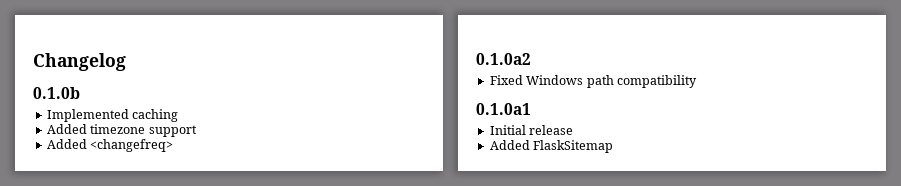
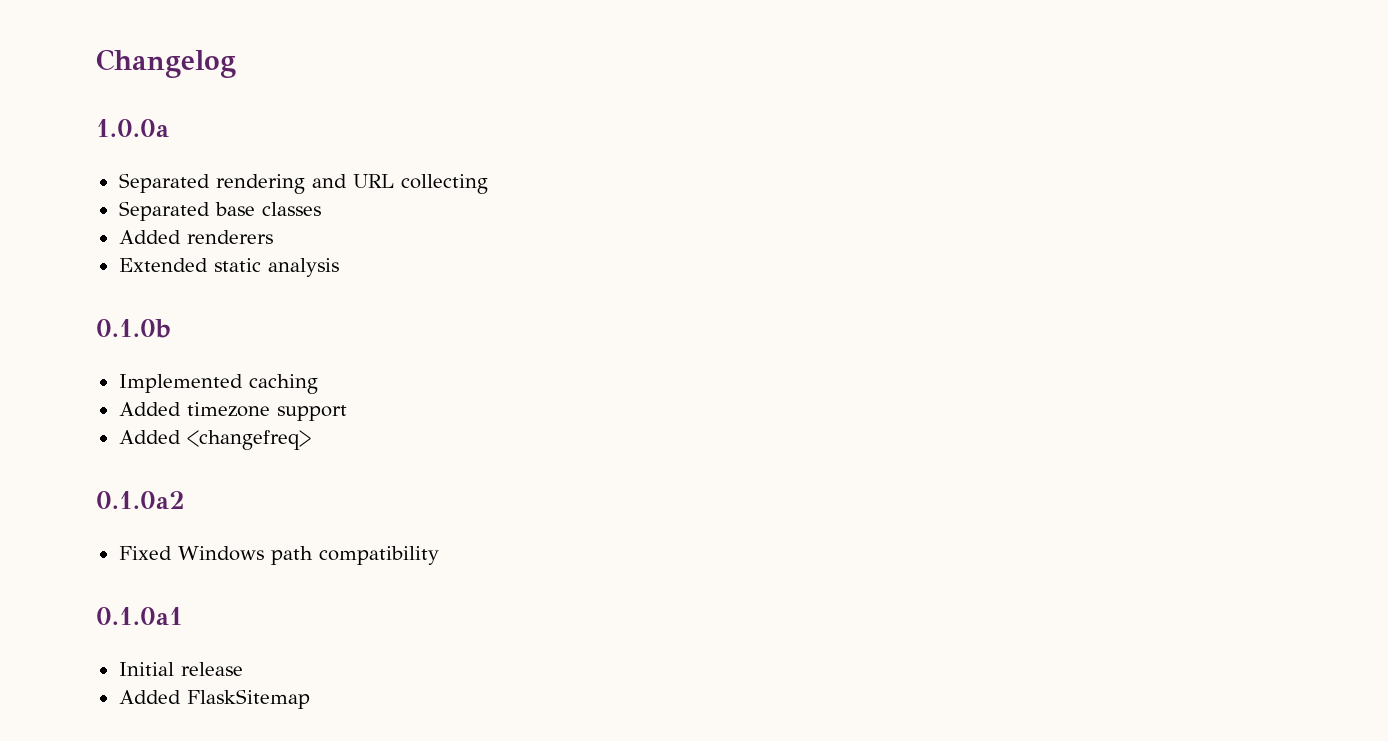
+ 1.0.0a
+ Separated rendering and URL collecting
+ Separated base classes
+ Added renderers
+ Extended static analysis

